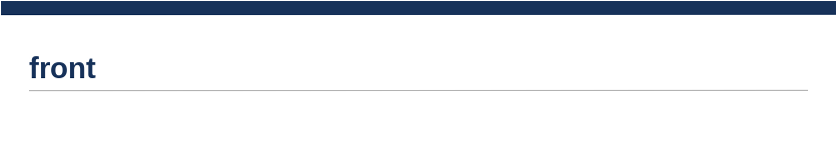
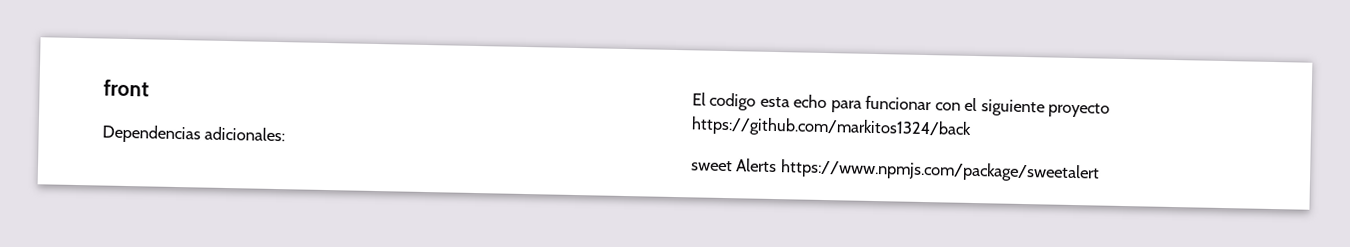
+ Dependencias adicionales:
+ El codigo esta echo para funcionar con el siguiente proyecto https://github.com/markitos1324/back
+ sweet Alerts https://www.npmjs.com/package/sweetalert

